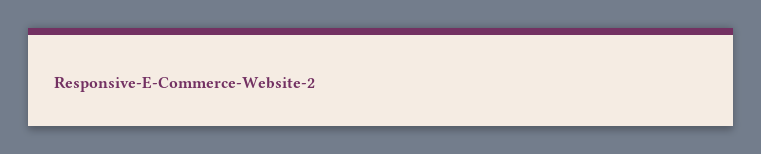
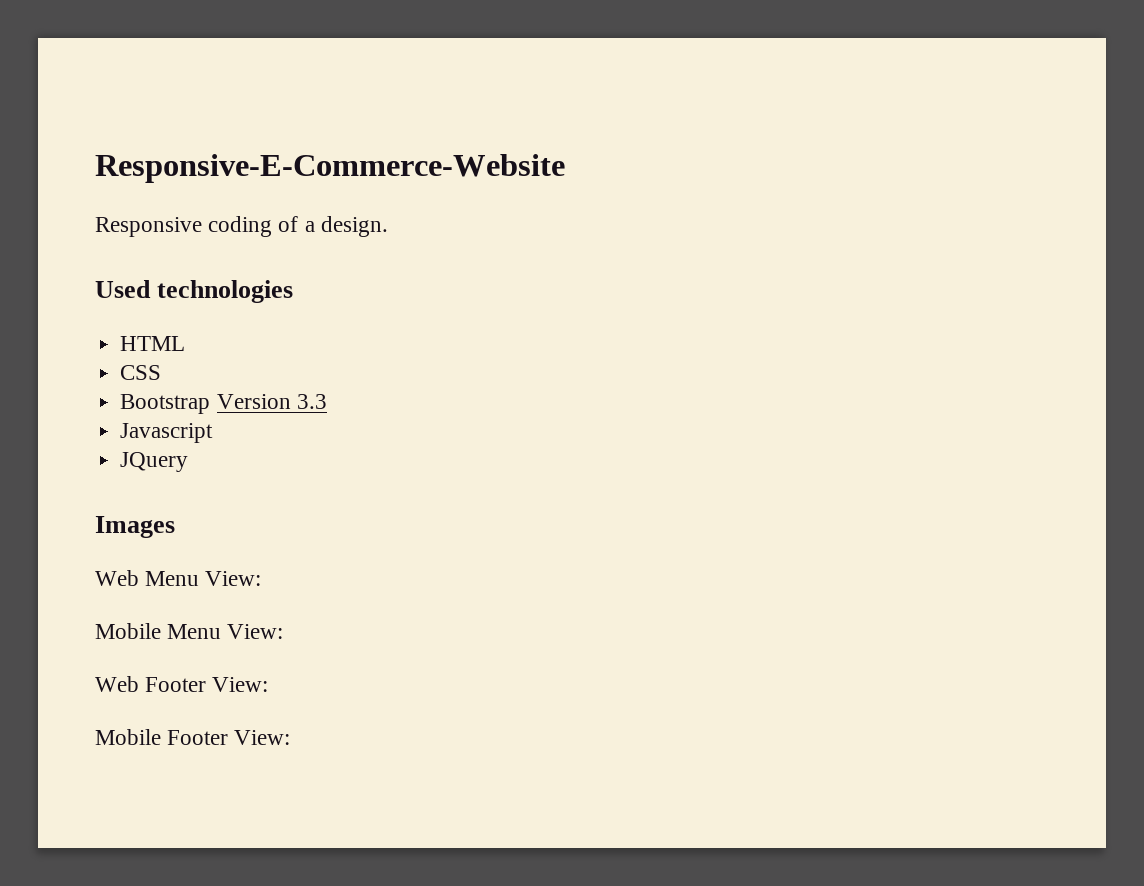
- Responsive-E-Commerce-Website-2
+ Responsive-E-Commerce-Website
+ Responsive coding of a design.
+ Used technologies
+ HTML
+ CSS
+ Bootstrap Version 3.3
+ Javascript
+ JQuery
+ Images
+ Web Menu View:
+ Mobile Menu View:
+ Web Footer View:
+ Mobile Footer View:

